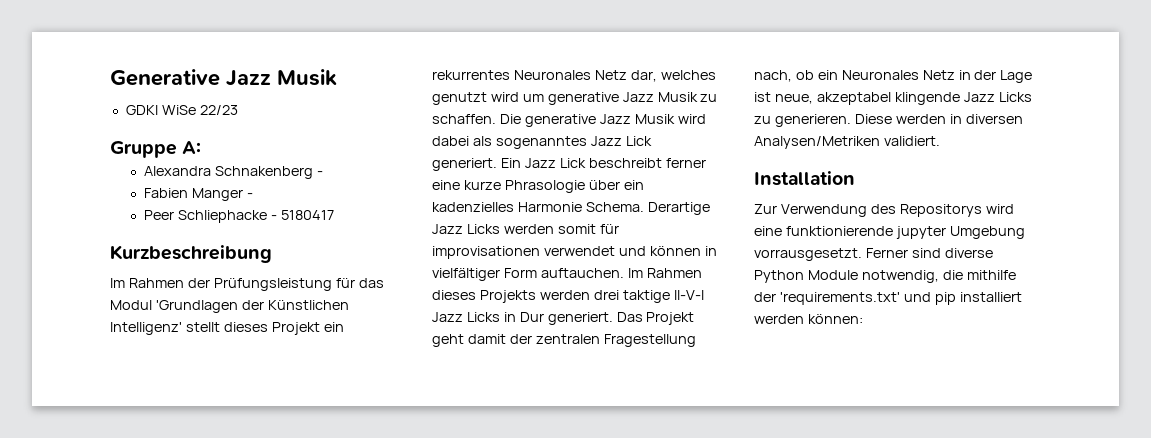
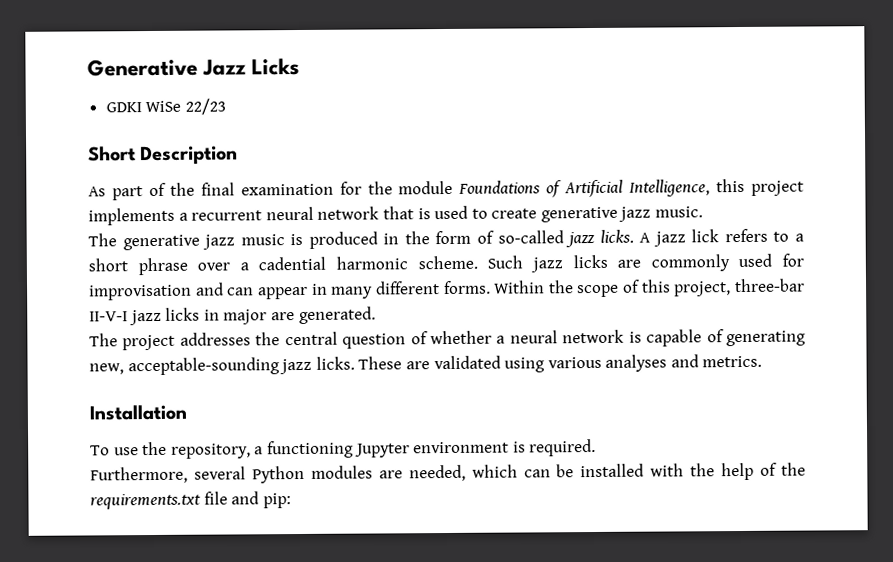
- Generative Jazz Musik
+ Generative Jazz Licks
- Gruppe A:
- Alexandra Schnakenberg -
- Fabien Manger -
- Peer Schliephacke - 5180417
- Kurzbeschreibung
- Im Rahmen der Prüfungsleistung für das Modul 'Grundlagen der Künstlichen Intelligenz' stellt dieses Projekt ein rekurrentes Neuronales Netz dar, welches genutzt wird um generative Jazz Musik zu schaffen. Die generative Jazz Musik wird dabei als sogenanntes Jazz Lick generiert. Ein Jazz Lick beschreibt ferner eine kurze Phrasologie über ein kadenzielles Harmonie Schema. Derartige Jazz Licks werden somit für improvisationen verwendet und können in vielfältiger Form auftauchen. Im Rahmen dieses Projekts werden drei taktige II-V-I Jazz Licks in Dur generiert. Das Projekt geht damit der zentralen Fragestellung nach, ob ein Neuronales Netz in der Lage ist neue, akzeptabel klingende Jazz Licks zu generieren. Diese werden in diversen Analysen/Metriken validiert.
+ Short Description
+ As part of the final examination for the module Foundations of Artificial Intelligence, this project implements a recurrent neural network that is used to create generative jazz music.
+ The generative jazz music is produced in the form of so-called jazz licks. A jazz lick refers to a short phrase over a cadential harmonic scheme. Such jazz licks are commonly used for improvisation and can appear in many different forms. Within the scope of this project, three-bar II-V-I jazz licks in major are generated.
+ The project addresses the central question of whether a neural network is capable of generating new, acceptable-sounding jazz licks. These are validated using various analyses and metrics.
  Installation
- Zur Verwendung des Repositorys wird eine funktionierende jupyter Umgebung vorrausgesetzt. Ferner sind diverse Python Module notwendig, die mithilfe der 'requirements.txt' und pip installiert werden können:
+ To use the repository, a functioning Jupyter environment is required.
+ Furthermore, several Python modules are needed, which can be installed with the help of the requirements.txt file and pip:

